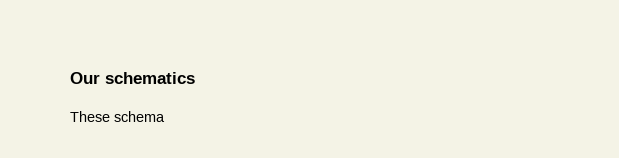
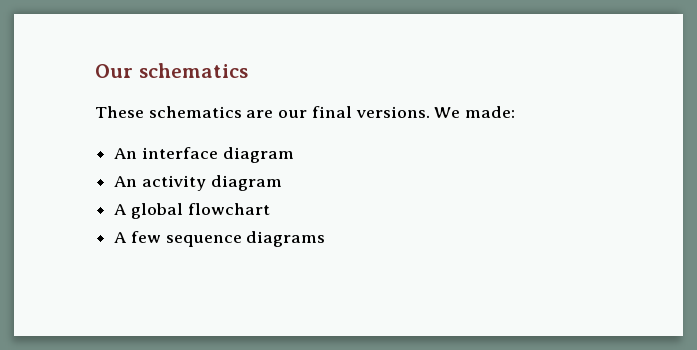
- These schema
+ These schematics are our final versions. We made:
+ An interface diagram
+ An activity diagram
+ A global flowchart
+ A few sequence diagrams

